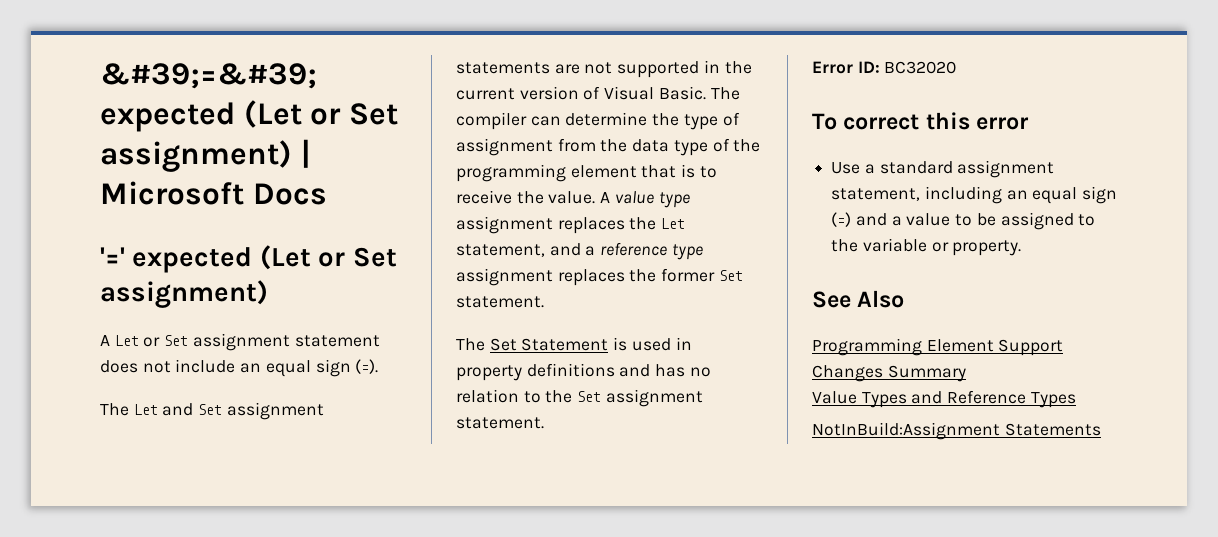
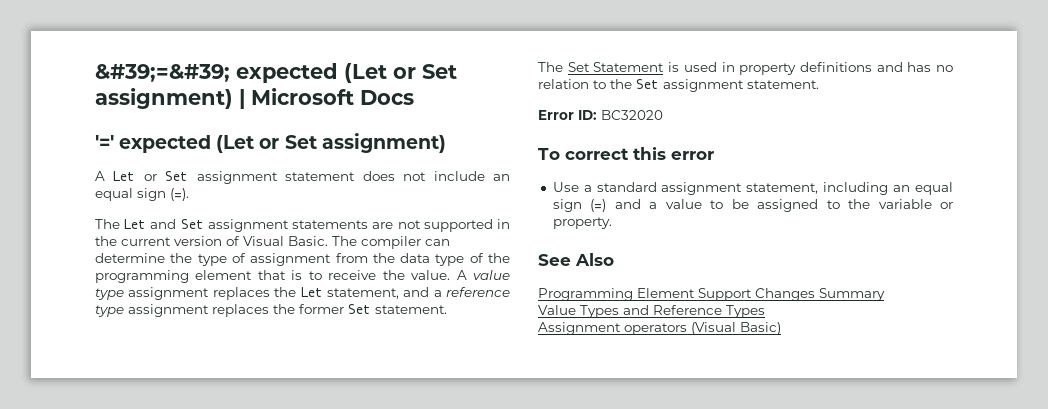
- NotInBuild:Assignment Statements
+ Assignment operators (Visual Basic)

